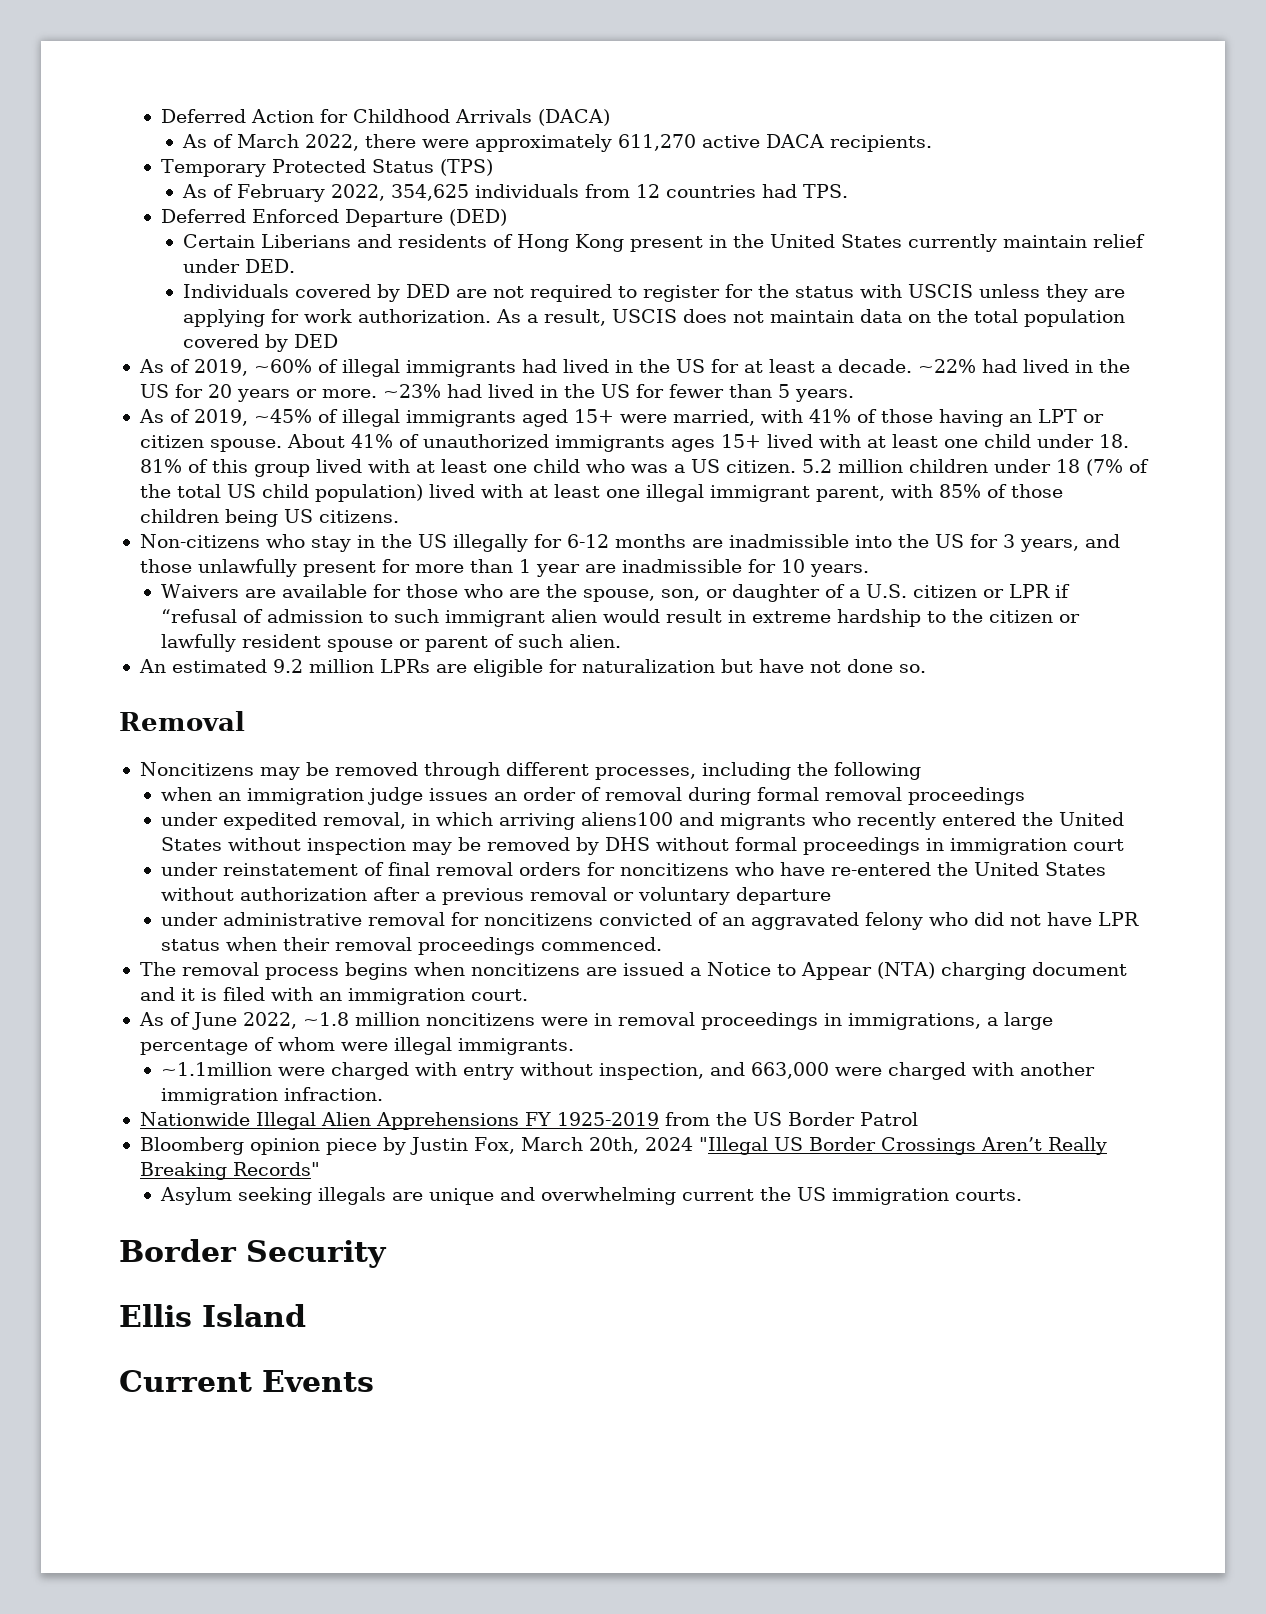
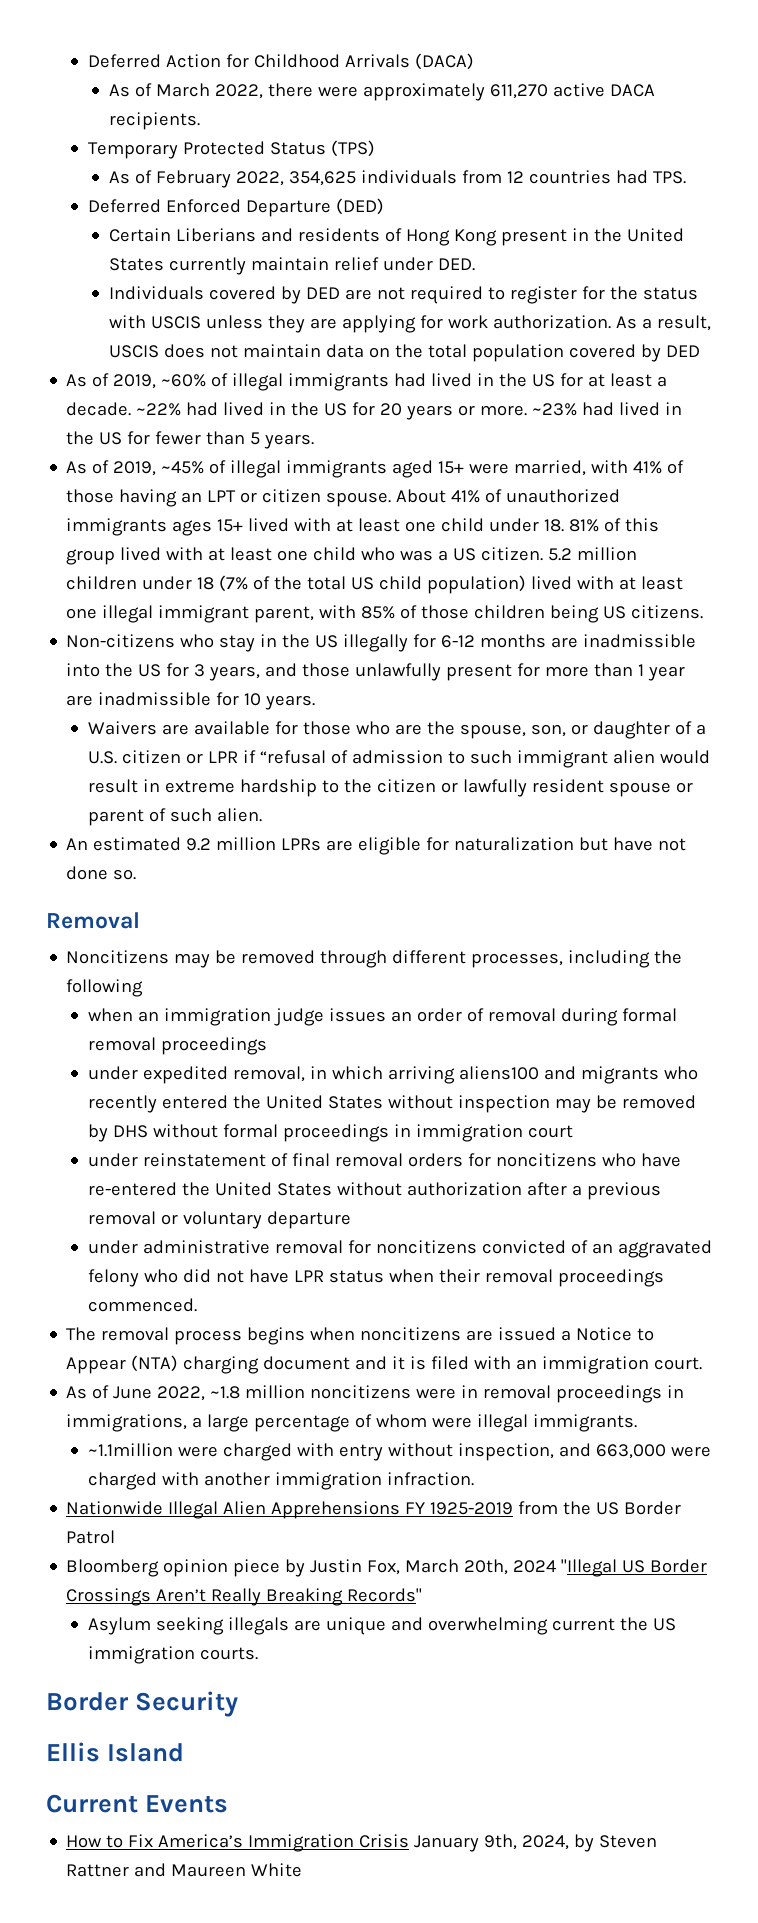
+ How to Fix America’s Immigration Crisis January 9th, 2024, by Steven Rattner and Maureen White

